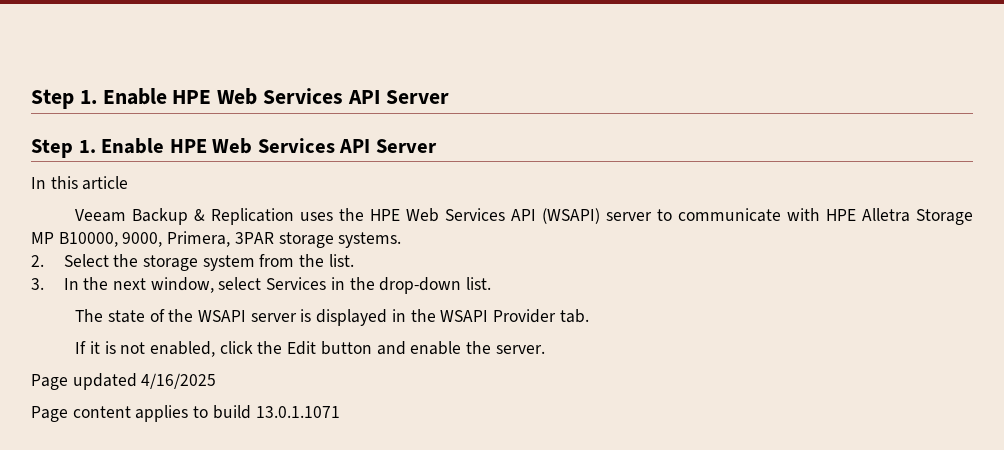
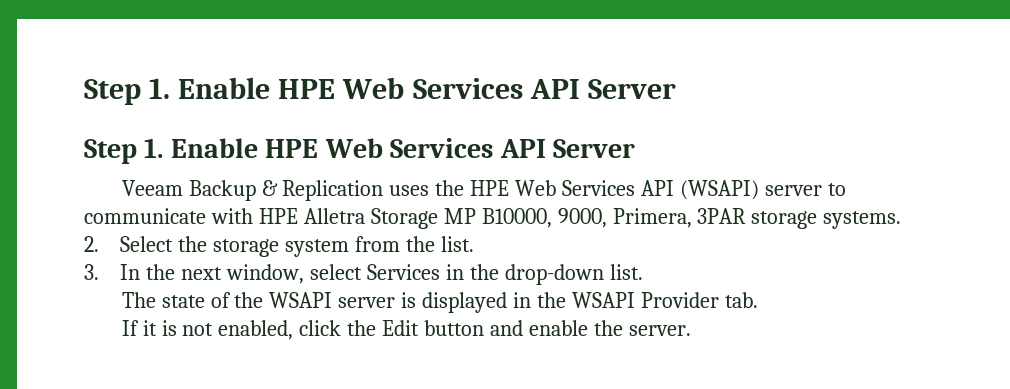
- In this article
- Page updated 4/16/2025
- Page content applies to build 13.0.1.1071

